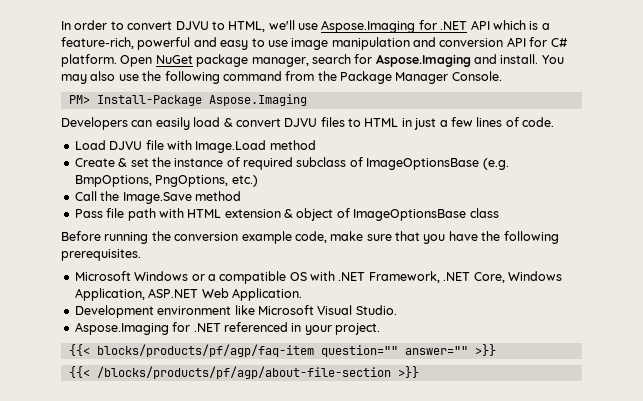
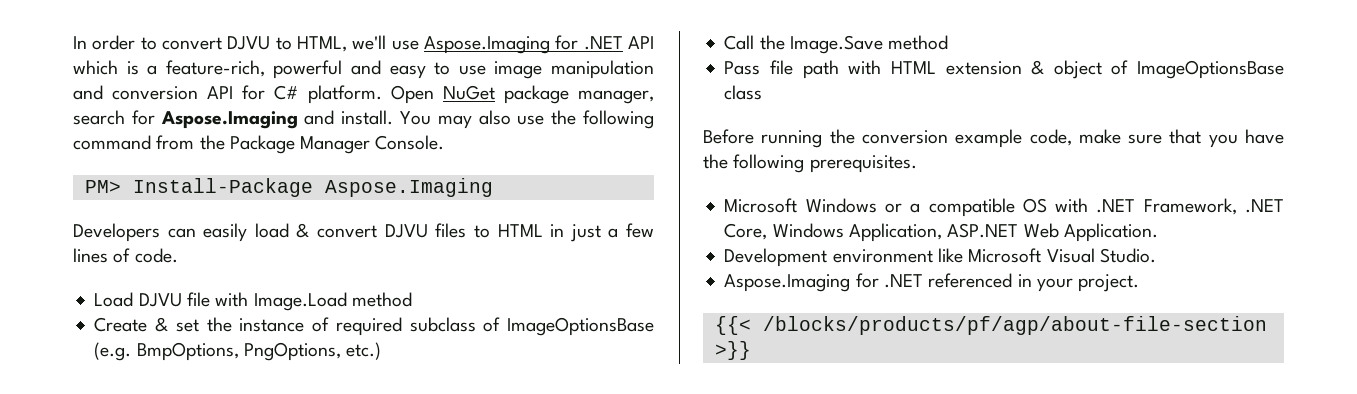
- {{< blocks/products/pf/agp/faq-item question="" answer="" >}}

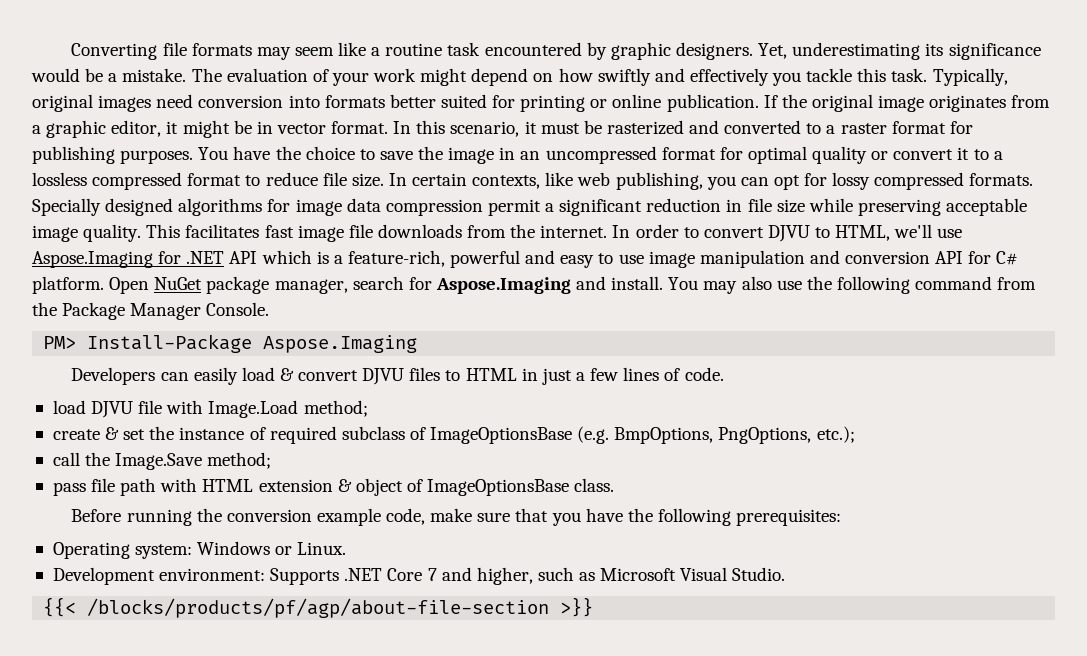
+ Converting file formats may seem like a routine task encountered by graphic designers. Yet, underestimating its significance would be a mistake. The evaluation of your work might depend on how swiftly and effectively you tackle this task. Typically, original images need conversion into formats better suited for printing or online publication. If the original image originates from a graphic editor, it might be in vector format. In this scenario, it must be rasterized and converted to a raster format for publishing purposes. You have the choice to save the image in an uncompressed format for optimal quality or convert it to a lossless compressed format to reduce file size. In certain contexts, like web publishing, you can opt for lossy compressed formats. Specially designed algorithms for image data compression permit a significant reduction in file size while preserving acceptable image quality. This facilitates fast image file downloads from the internet.
- Load DJVU file with Image.Load method
- Create & set the instance of required subclass of ImageOptionsBase (e.g. BmpOptions, PngOptions, etc.)
- Call the Image.Save method
- Pass file path with HTML extension & object of ImageOptionsBase class
+ load DJVU file with Image.Load method;
+ create & set the instance of required subclass of ImageOptionsBase (e.g. BmpOptions, PngOptions, etc.);
+ call the Image.Save method;
+ pass file path with HTML extension & object of ImageOptionsBase class.
- Before running the conversion example code, make sure that you have the following prerequisites.
- Microsoft Windows or a compatible OS with .NET Framework, .NET Core, Windows Application, ASP.NET Web Application.
- Development environment like Microsoft Visual Studio.
- Aspose.Imaging for .NET referenced in your project.
+ Before running the conversion example code, make sure that you have the following prerequisites:
+ Operating system: Windows or Linux.
+ Development environment: Supports .NET Core 7 and higher, such as Microsoft Visual Studio.

